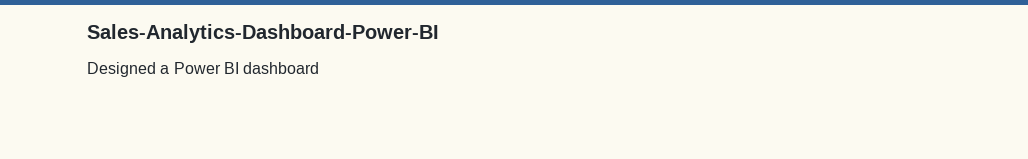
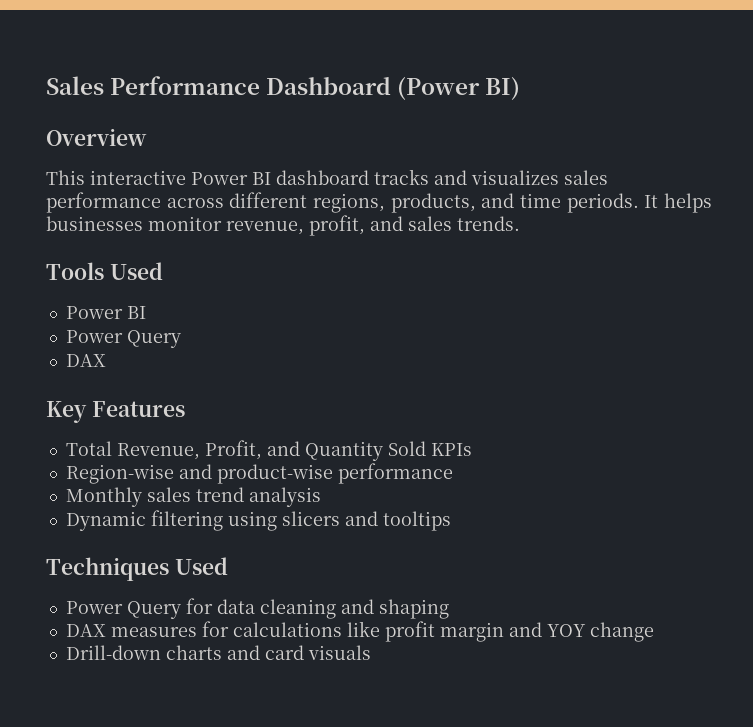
- Sales-Analytics-Dashboard-Power-BI
- Designed a Power BI dashboard
+ Sales Performance Dashboard (Power BI)
+ Overview
+ This interactive Power BI dashboard tracks and visualizes sales performance across different regions, products, and time periods. It helps businesses monitor revenue, profit, and sales trends.
+ Tools Used
+ Power BI
+ Power Query
+ DAX
+ Key Features
+ Total Revenue, Profit, and Quantity Sold KPIs
+ Region-wise and product-wise performance
+ Monthly sales trend analysis
+ Dynamic filtering using slicers and tooltips
+ Techniques Used
+ Power Query for data cleaning and shaping
+ DAX measures for calculations like profit margin and YOY change
+ Drill-down charts and card visuals

